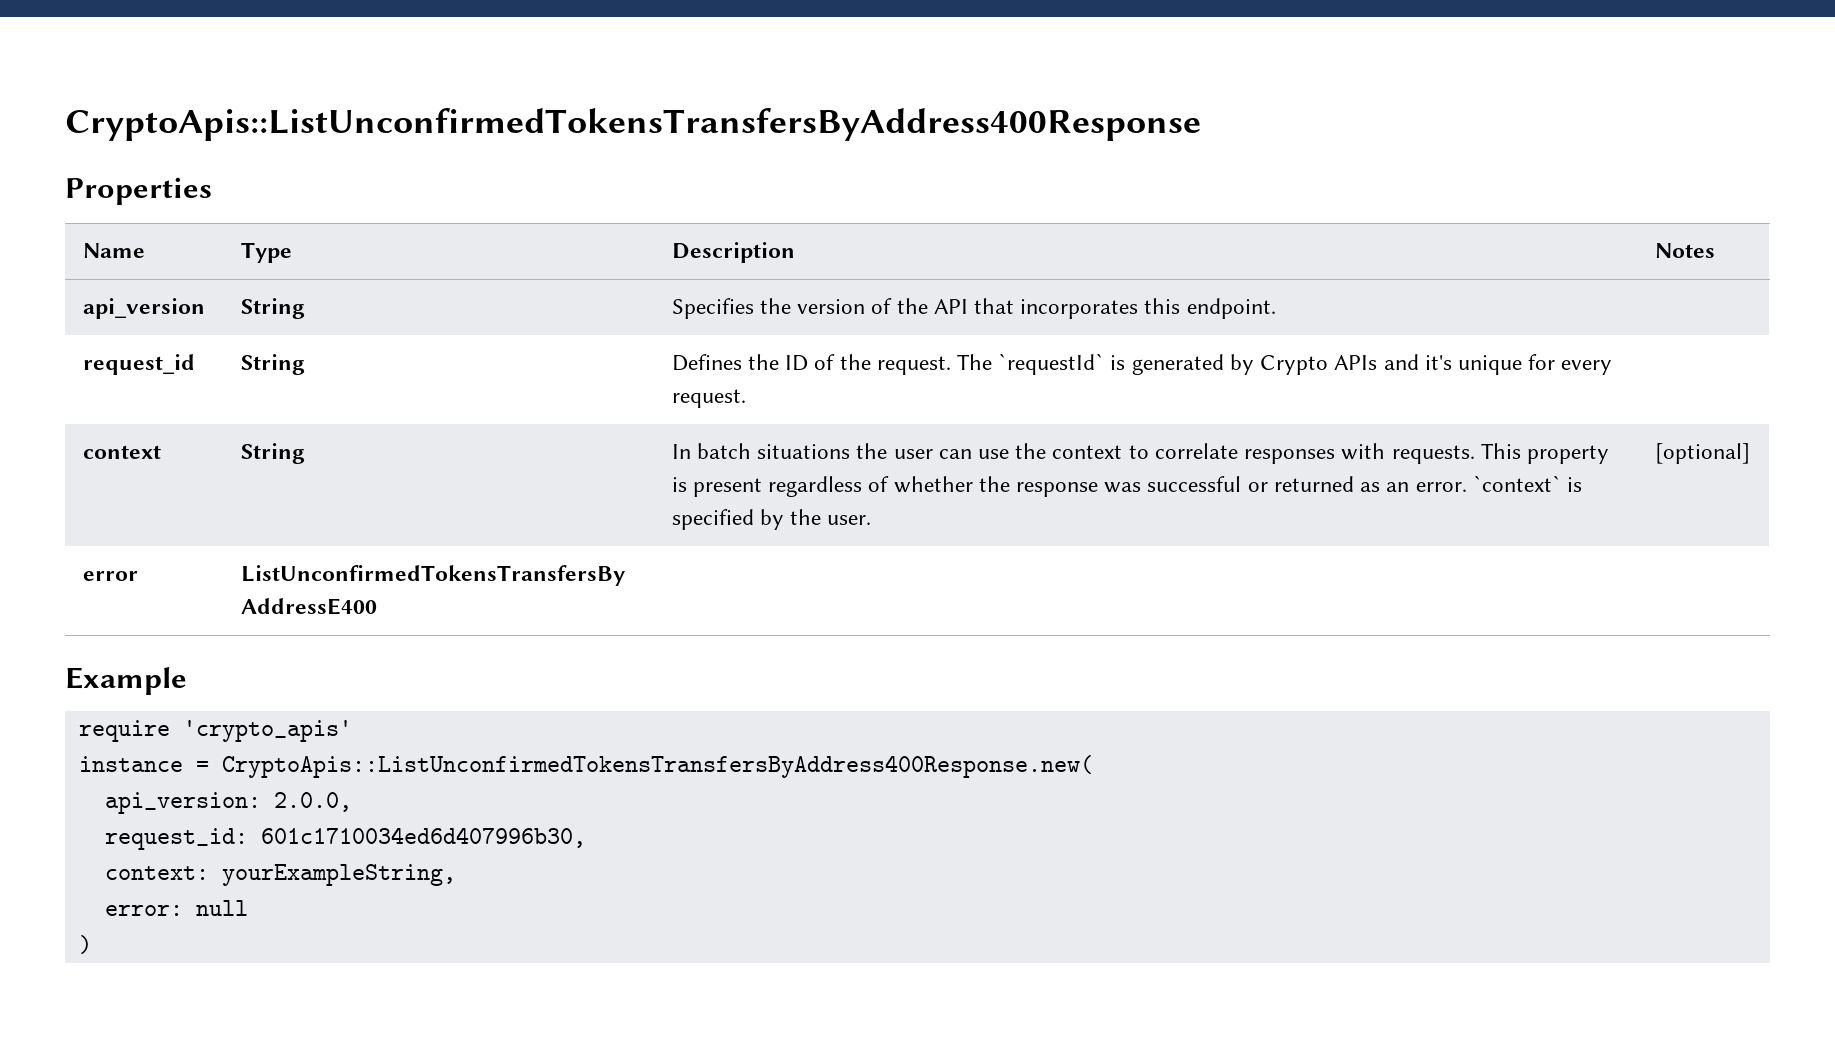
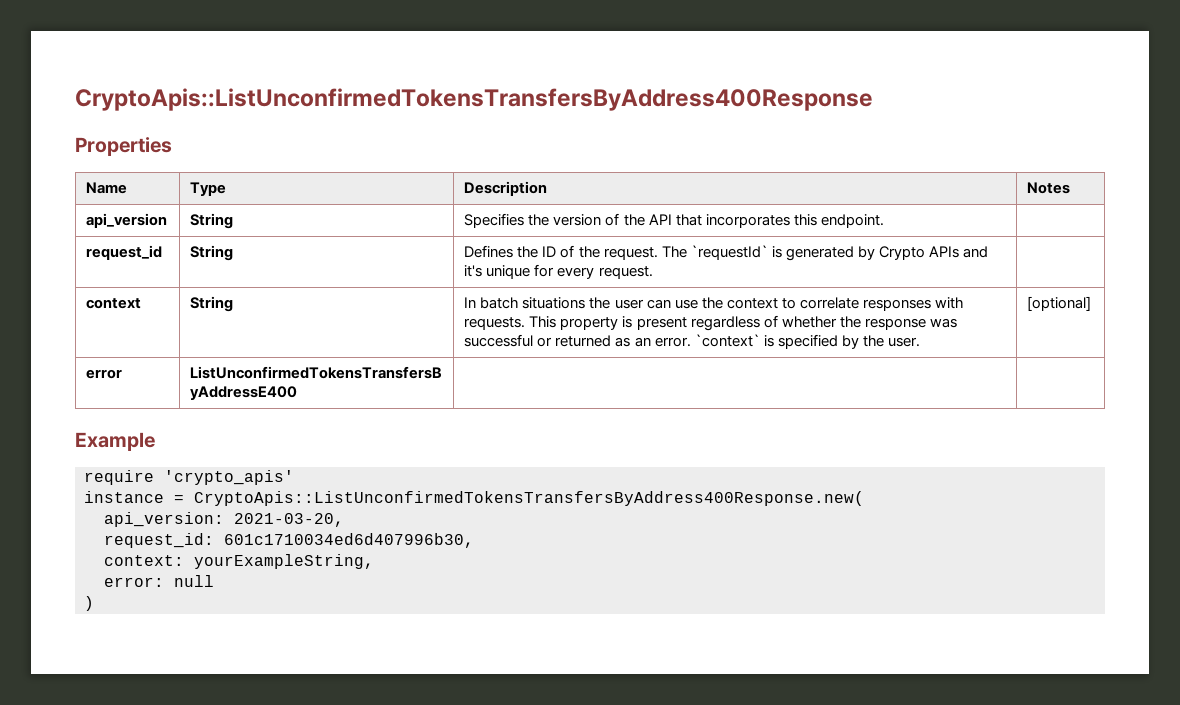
- api_version: 2.0.0,
+ api_version: 2021-03-20,

